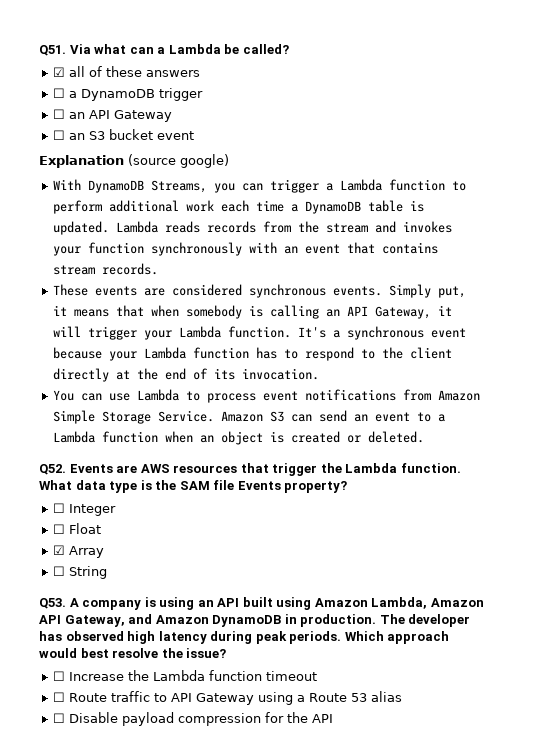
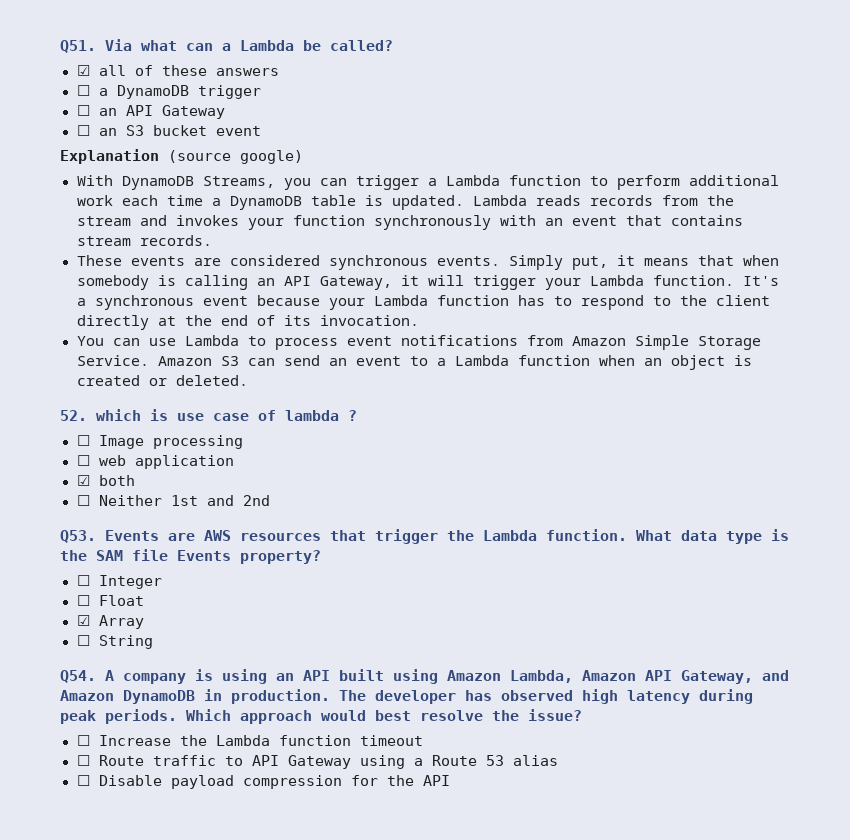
- Q52. Events are AWS resources that trigger the Lambda function.
+ 52. which is use case of lambda ?
+ ☐ Image processing
+ ☐ web application
+ ☑ both
+ ☐ Neither 1st and 2nd
+ Q53. Events are AWS resources that trigger the Lambda function.
- Q53. A company is using an API built using Amazon Lambda, Amazon API Gateway, and Amazon DynamoDB in production.
+ Q54. A company is using an API built using Amazon Lambda, Amazon API Gateway, and Amazon DynamoDB in production.

